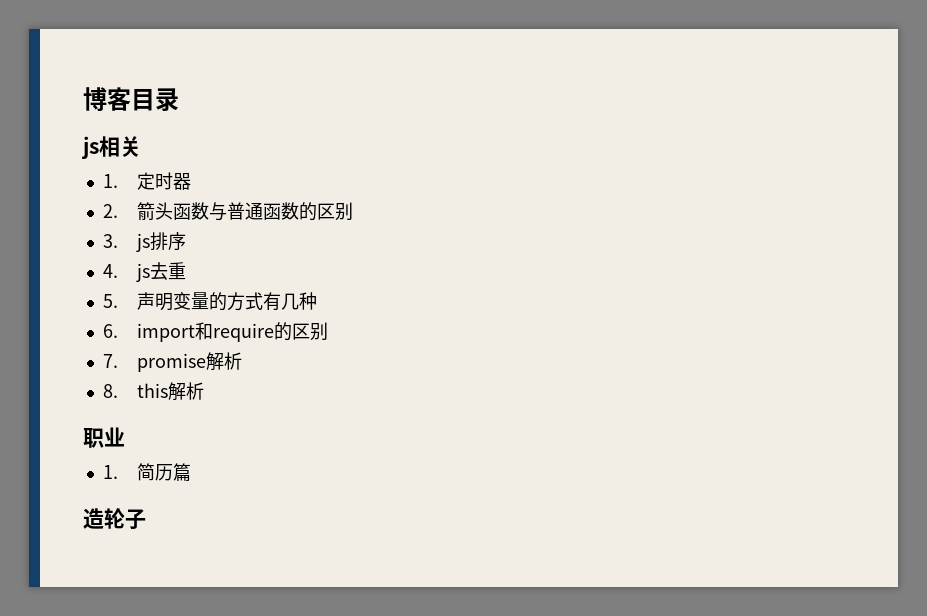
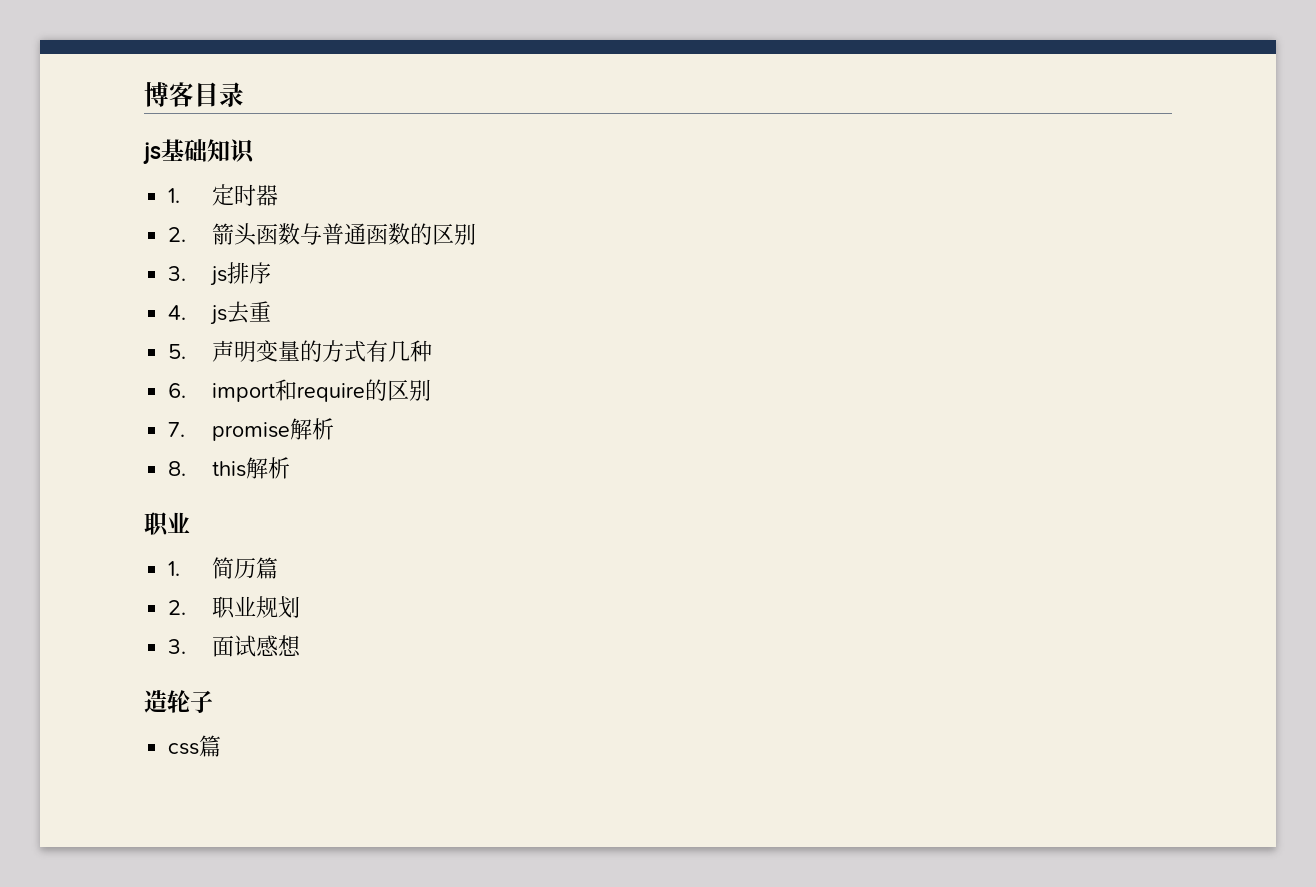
- js相关
+ js基础知识
+ 2.职业规划
+ 3.面试感想
+ css篇

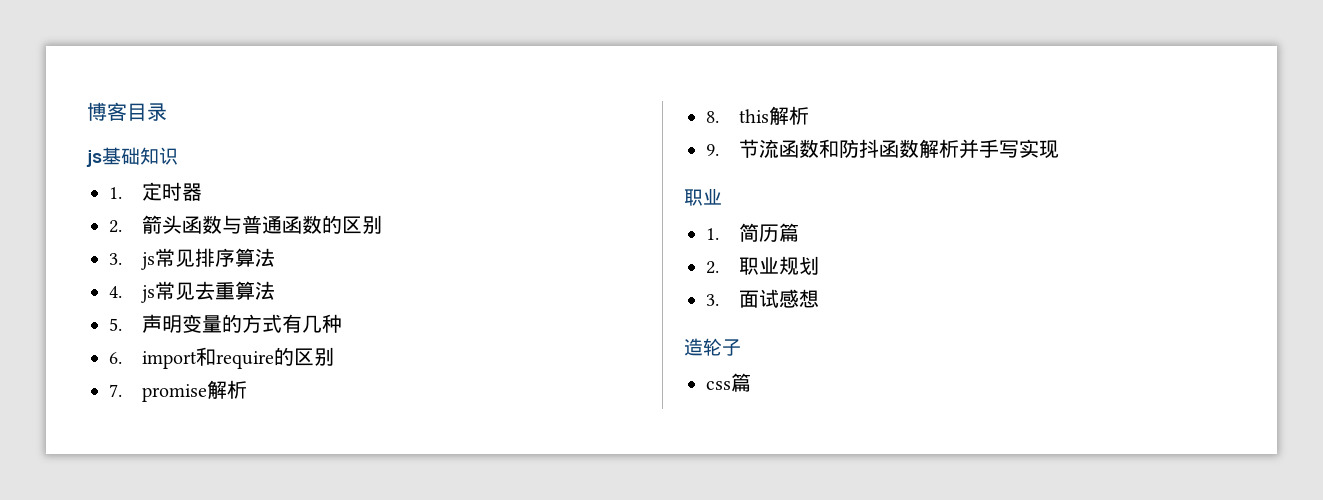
- 3. js排序
+ 3. js常见排序算法
- 4. js去重
+ 4. js常见去重算法
+ 9.节流函数和防抖函数解析并手写实现

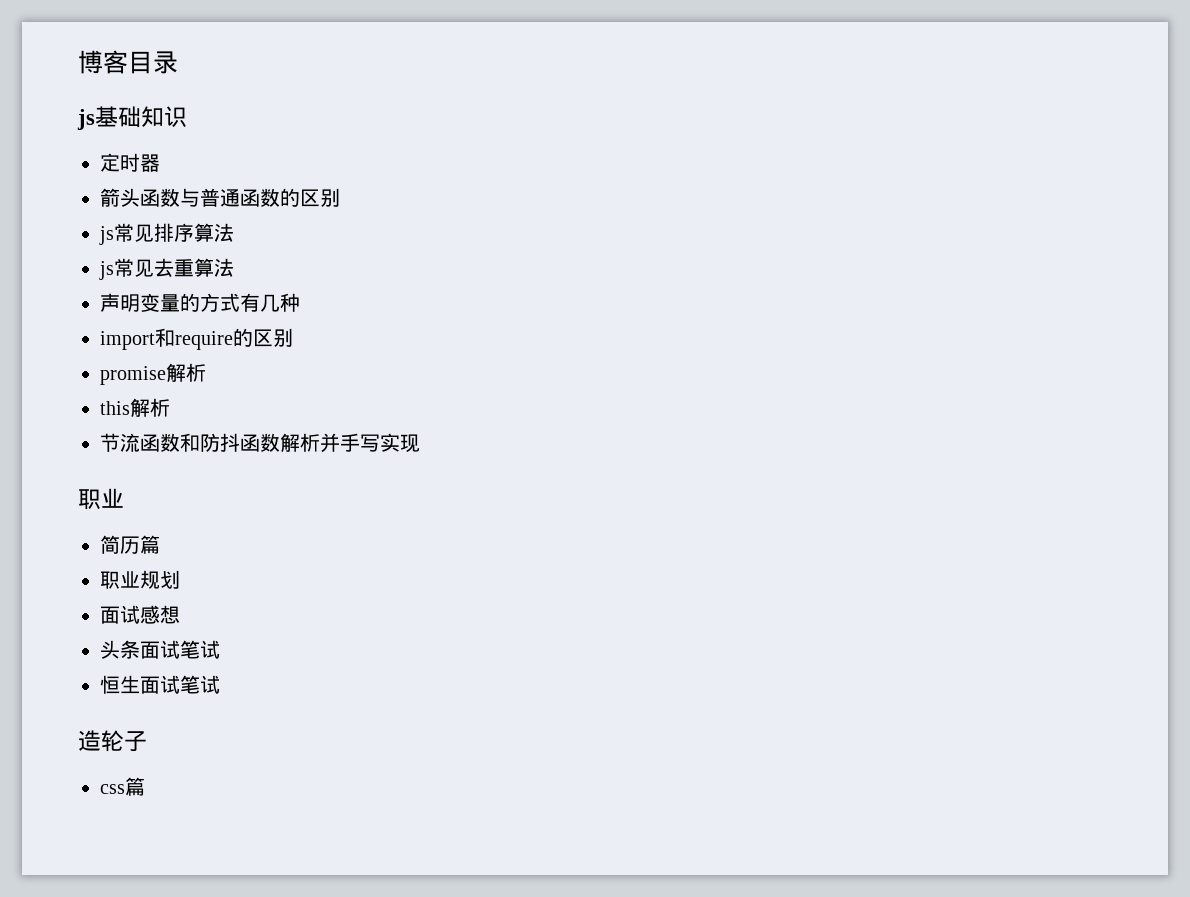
- 1.定时器
+ 定时器
- 2.箭头函数与普通函数的区别
+ 箭头函数与普通函数的区别
- 3. js常见排序算法
+ js常见排序算法
- 4. js常见去重算法
+ js常见去重算法
- 5.声明变量的方式有几种
+ 声明变量的方式有几种
- 6. import和require的区别
+ import和require的区别
- 7. promise解析
+ promise解析
- 8. this解析
+ this解析
- 9.节流函数和防抖函数解析并手写实现
+ 节流函数和防抖函数解析并手写实现
- 1.简历篇
+ 简历篇
- 2.职业规划
+ 职业规划
- 3.面试感想
+ 面试感想
+ 头条面试笔试
+ 恒生面试笔试

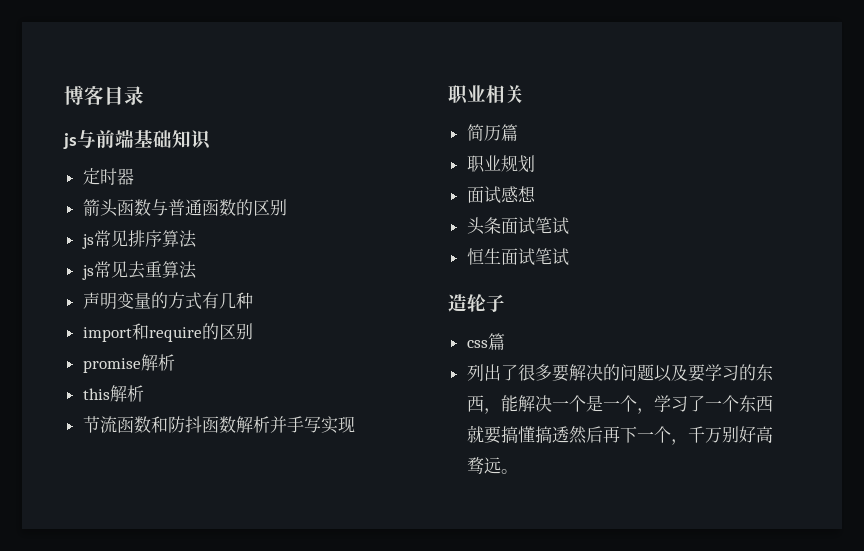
- js基础知识
+ js与前端基础知识
  节流函数和防抖函数解析并手写实现
- 职业
+ 职业相关
+ 列出了很多要解决的问题以及要学习的东西，能解决一个是一个，学习了一个东西就要搞懂搞透然后再下一个，千万别好高骛远。

